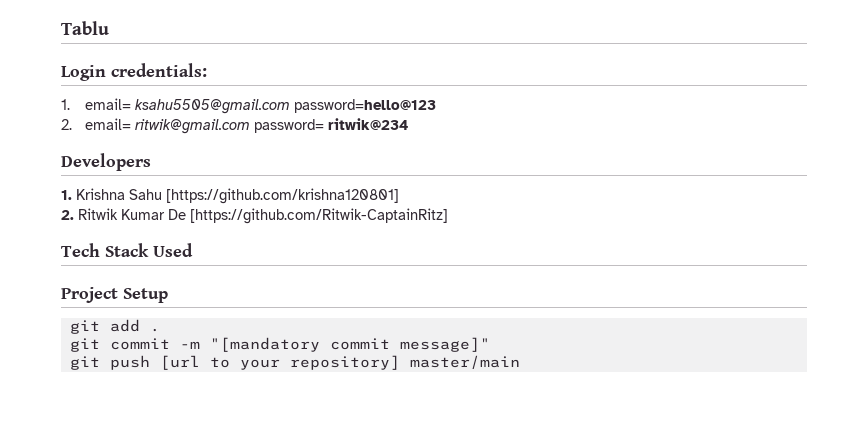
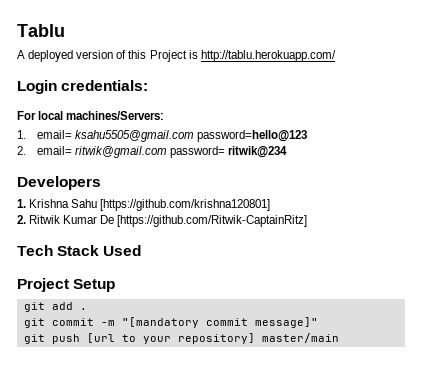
+ A deployed version of this Project is http://tablu.herokuapp.com/
+ For local machines/Servers:

